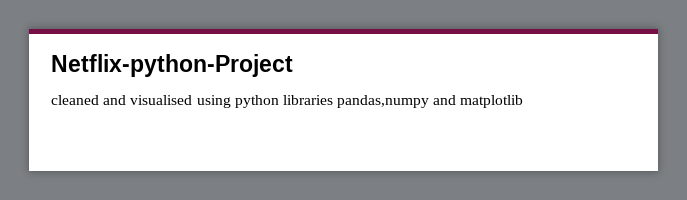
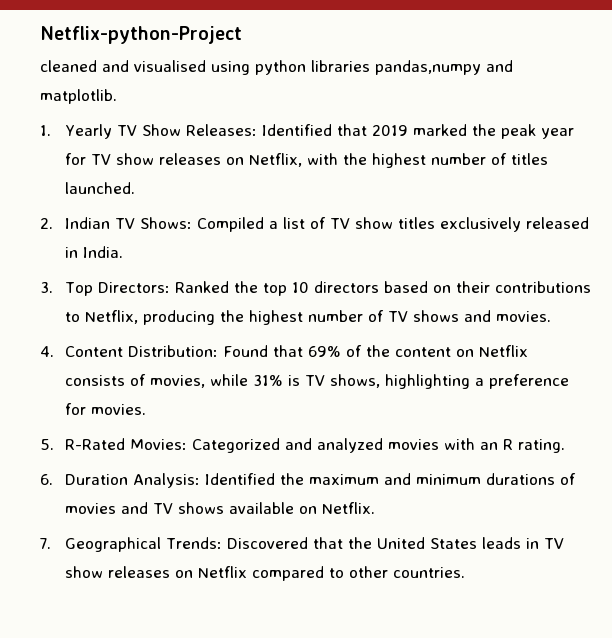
- cleaned and visualised using python libraries pandas,numpy and matplotlib
+ cleaned and visualised using python libraries pandas,numpy and matplotlib.
+ 1. Yearly TV Show Releases: Identified that 2019 marked the peak year for TV show releases on Netflix, with the highest number of titles launched.
+ 2. Indian TV Shows: Compiled a list of TV show titles exclusively released in India.
+ 3. Top Directors: Ranked the top 10 directors based on their contributions to Netflix, producing the highest number of TV shows and movies.
+ 4. Content Distribution: Found that 69% of the content on Netflix consists of movies, while 31% is TV shows, highlighting a preference for movies.
+ 5. R-Rated Movies: Categorized and analyzed movies with an R rating.
+ 6. Duration Analysis: Identified the maximum and minimum durations of movies and TV shows available on Netflix.
+ 7. Geographical Trends: Discovered that the United States leads in TV show releases on Netflix compared to other countries.

